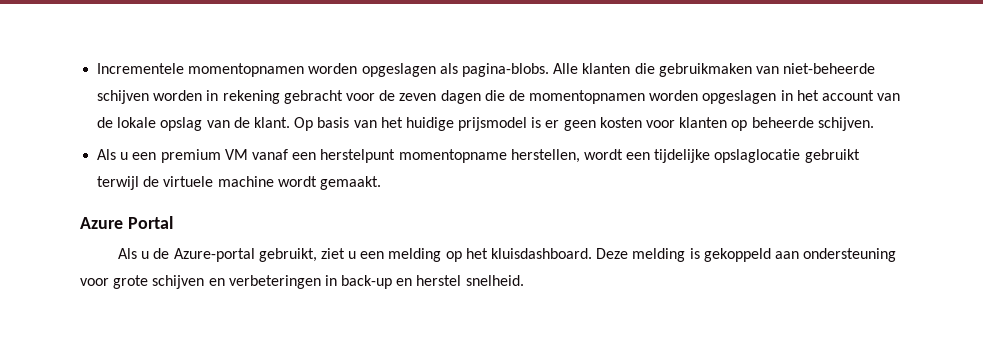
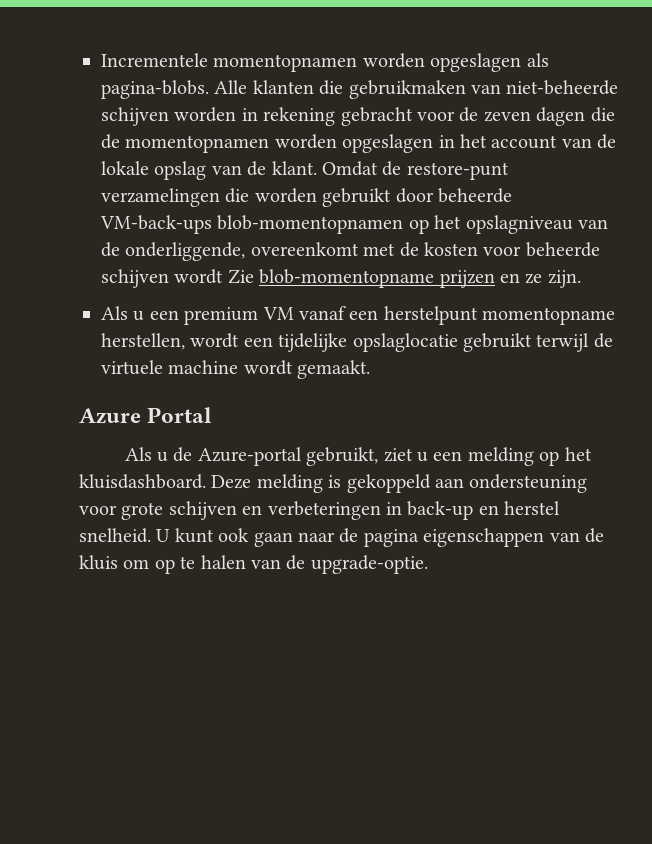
- Op basis van het huidige prijsmodel is er geen kosten voor klanten op beheerde schijven.
+ Omdat de restore-punt verzamelingen die worden gebruikt door beheerde VM-back-ups blob-momentopnamen op het opslagniveau van de onderliggende, overeenkomt met de kosten voor beheerde schijven wordt Zie blob-momentopname prijzen en ze zijn.
+ U kunt ook gaan naar de pagina eigenschappen van de kluis om op te halen van de upgrade-optie.

